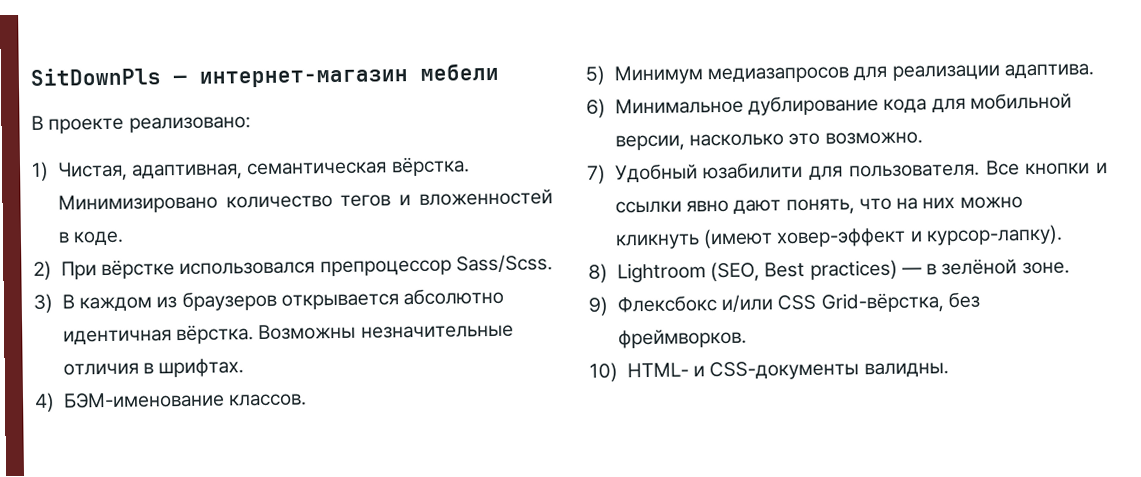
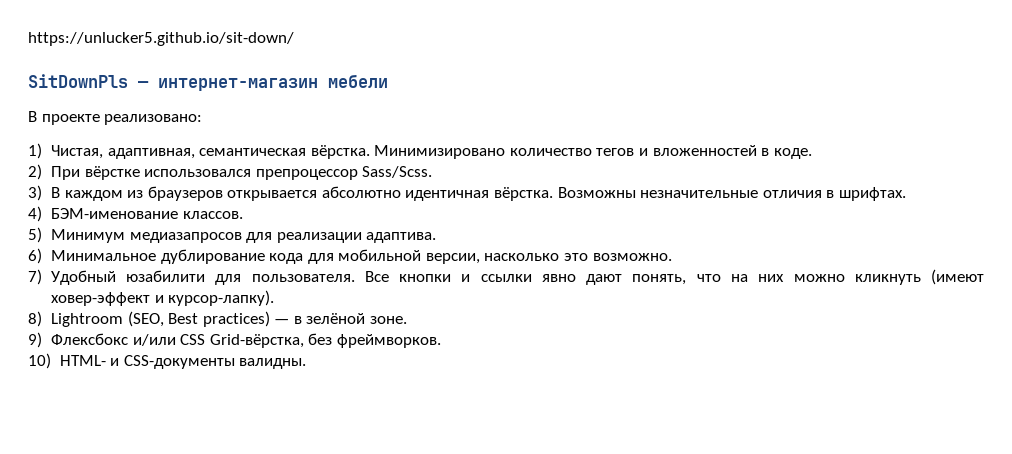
+ https://unlucker5.github.io/sit-down/

